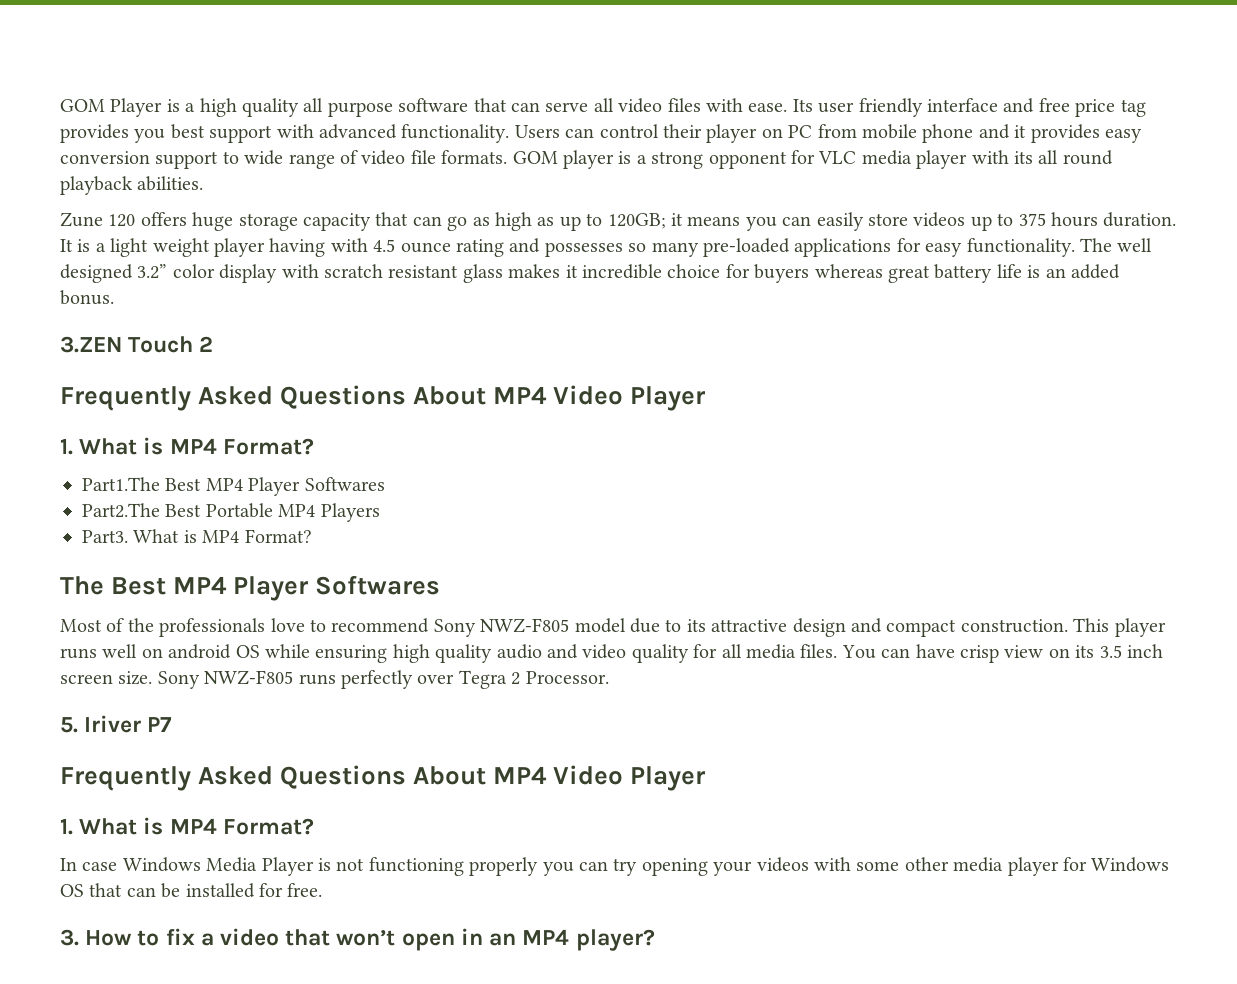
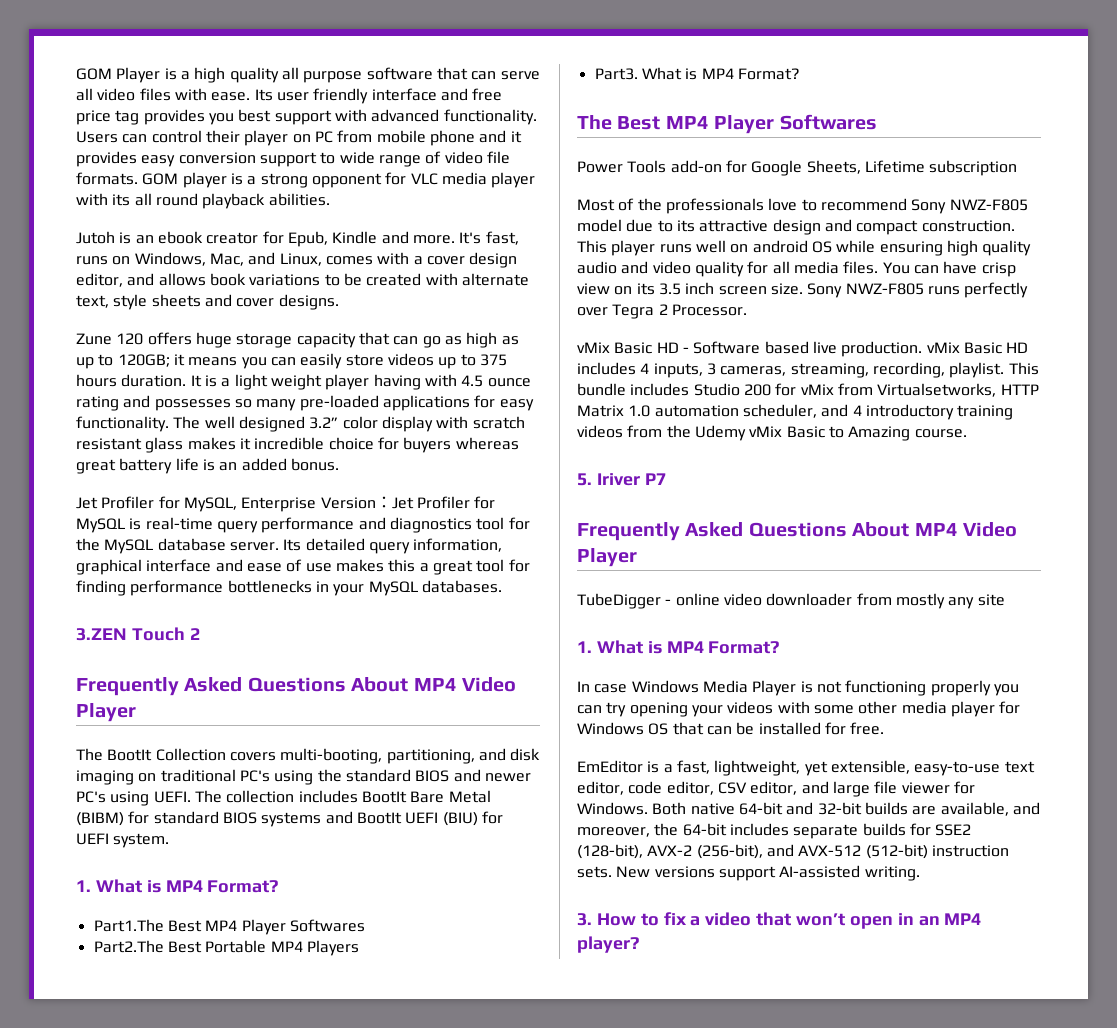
+ Jutoh is an ebook creator for Epub, Kindle and more. It's fast, runs on Windows, Mac, and Linux, comes with a cover design editor, and allows book variations to be created with alternate text, style sheets and cover designs.
+ Jet Profiler for MySQL, Enterprise Version：Jet Profiler for MySQL is real-time query performance and diagnostics tool for the MySQL database server. Its detailed query information, graphical interface and ease of use makes this a great tool for finding performance bottlenecks in your MySQL databases.
+ The BootIt Collection covers multi-booting, partitioning, and disk imaging on traditional PC's using the standard BIOS and newer PC's using UEFI. The collection includes BootIt Bare Metal (BIBM) for standard BIOS systems and BootIt UEFI (BIU) for UEFI system.
+ Power Tools add-on for Google Sheets, Lifetime subscription
+ vMix Basic HD - Software based live production. vMix Basic HD includes 4 inputs, 3 cameras, streaming, recording, playlist. This bundle includes Studio 200 for vMix from Virtualsetworks, HTTP Matrix 1.0 automation scheduler, and 4 introductory training videos from the Udemy vMix Basic to Amazing course.
+ TubeDigger - online video downloader from mostly any site
+ EmEditor is a fast, lightweight, yet extensible, easy-to-use text editor, code editor, CSV editor, and large file viewer for Windows. Both native 64-bit and 32-bit builds are available, and moreover, the 64-bit includes separate builds for SSE2 (128-bit), AVX-2 (256-bit), and AVX-512 (512-bit) instruction sets. New versions support AI-assisted writing.

